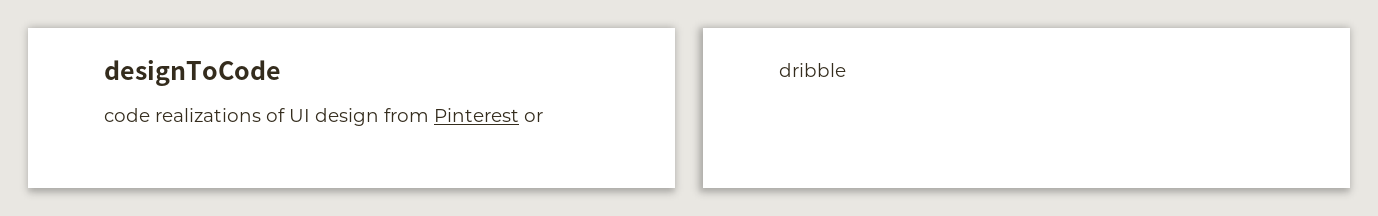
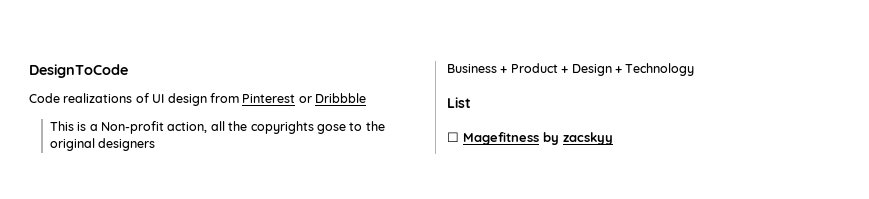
- designToCode
- code realizations of UI design from Pinterest or dribble
+ DesignToCode
+ Code realizations of UI design from Pinterest or Dribbble
+ This is a Non-profit action, all the copyrights gose to the original designers
+ Business + Product + Design + Technology
+ List
+ ☐ Magefitness by zacskyy

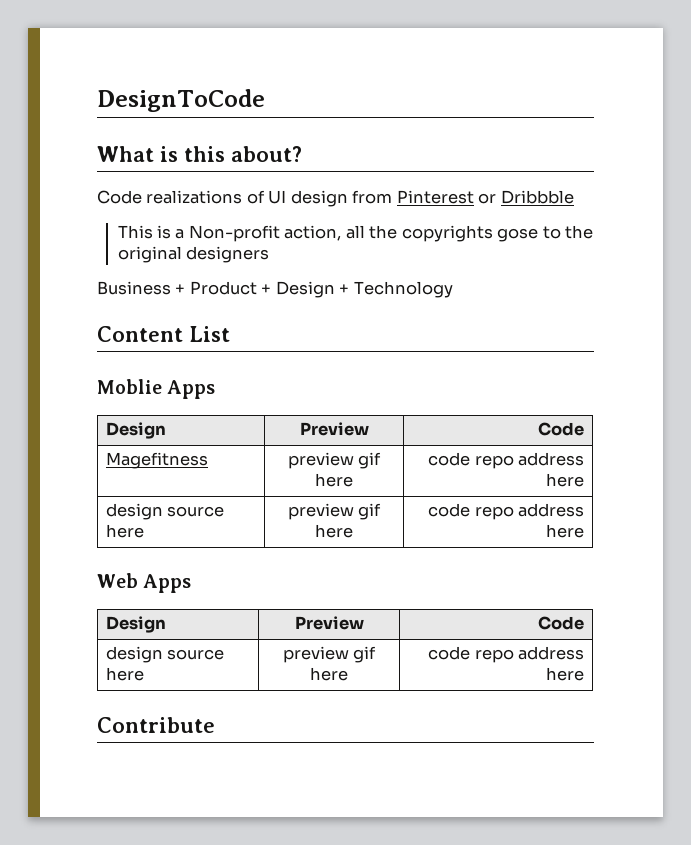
+ What is this about?
- List
+ Content List
- ☐ Magefitness by zacskyy
+ Moblie Apps
+ Design | Preview | Code
+ Magefitness | preview gif here | code repo address here
+ design source here | preview gif here | code repo address here
+ Web Apps
+ Design | Preview | Code
+ design source here | preview gif here | code repo address here
+ Contribute

